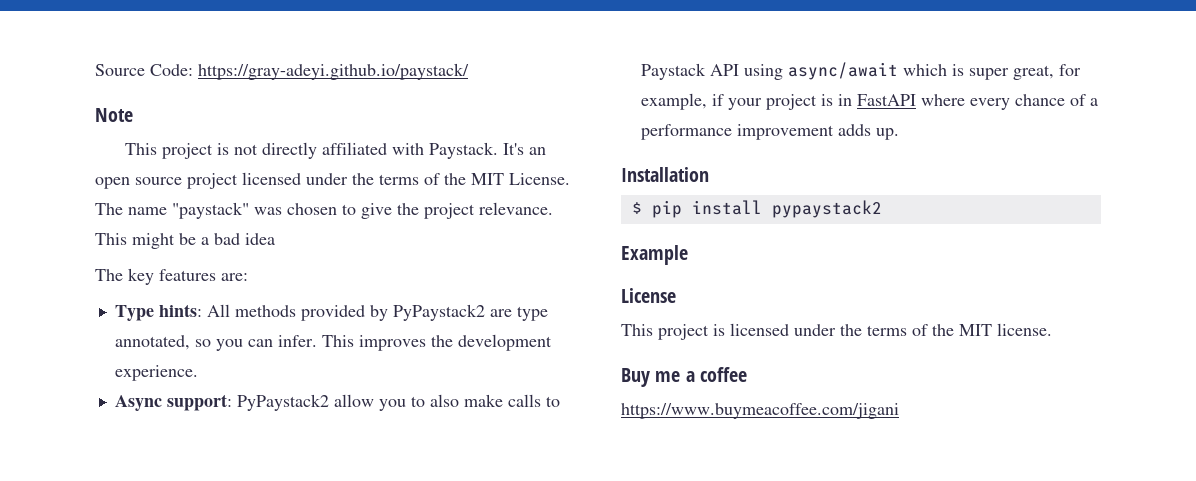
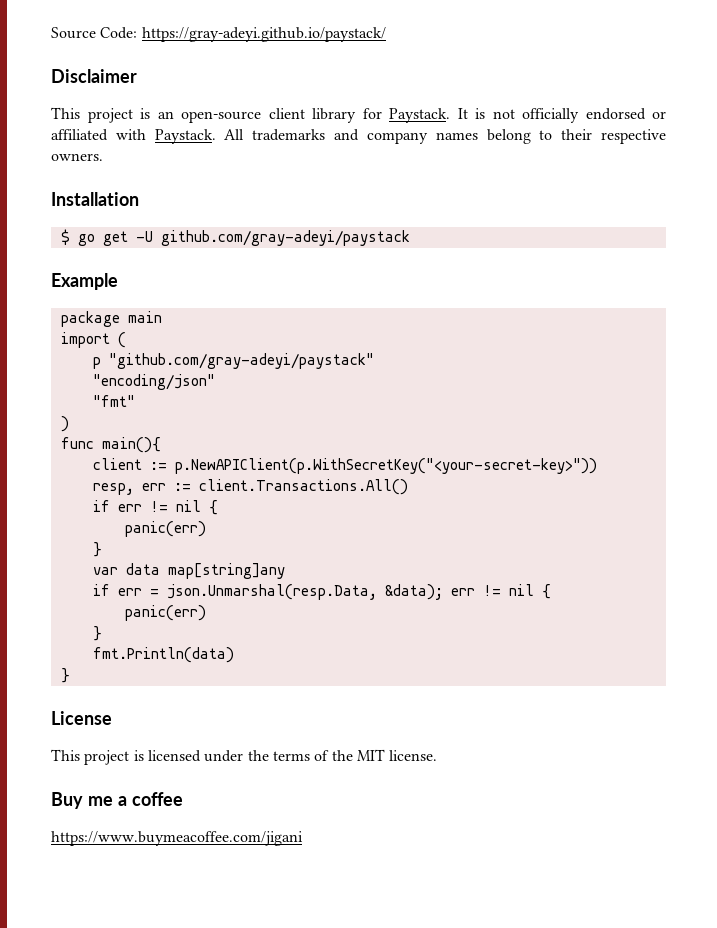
- Note
- This project is not directly affiliated with Paystack. It's an open source project licensed under the terms of the MIT License. The name "paystack" was chosen to give the project relevance. This might be a bad idea
- The key features are:
- Type hints: All methods provided by PyPaystack2 are type annotated, so you can infer. This improves the development experience.
- Async support: PyPaystack2 allow you to also make calls to Paystack API using async/await which is super great, for example, if your project is in FastAPI where every chance of a performance improvement adds up.
+ Disclaimer
+ This project is an open-source client library for Paystack. It is not officially endorsed or affiliated with Paystack. All trademarks and company names belong to their respective owners.
  Installation
- $ pip install pypaystack2
+ $ go get -U github.com/gray-adeyi/paystack
  Example
+ package main
+ import (
+ p "github.com/gray-adeyi/paystack"
+ "encoding/json"
+ "fmt"
+ )
+ func main(){
+ client := p.NewAPIClient(p.WithSecretKey("<your-secret-key>"))
+ resp, err := client.Transactions.All()
+ if err != nil {
+ panic(err)
+ }
+ var data map[string]any
+ if err = json.Unmarshal(resp.Data, &data); err != nil {
+ panic(err)
+ }
+ fmt.Println(data)
+ }

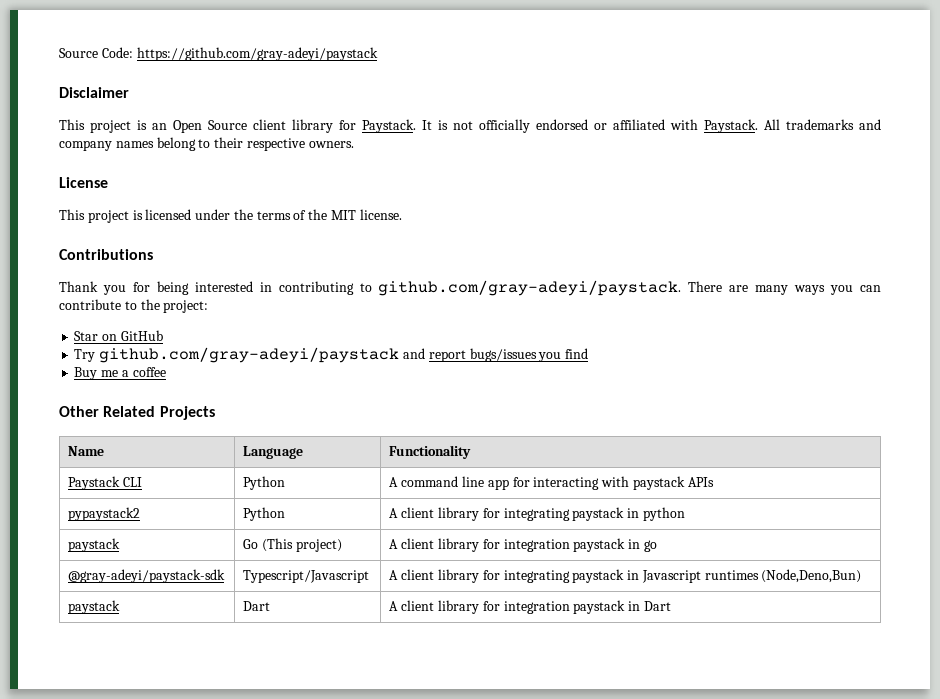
- Source Code: https://gray-adeyi.github.io/paystack/
+ Source Code: https://github.com/gray-adeyi/paystack
- This project is an open-source client library for Paystack.
+ This project is an Open Source client library for Paystack.
- Installation
- $ go get -U github.com/gray-adeyi/paystack
- Example
- package main
- import (
- p "github.com/gray-adeyi/paystack"
- "encoding/json"
- "fmt"
- )
- func main(){
- client := p.NewAPIClient(p.WithSecretKey("<your-secret-key>"))
- resp, err := client.Transactions.All()
- if err != nil {
- panic(err)
- }
- var data map[string]any
- if err = json.Unmarshal(resp.Data, &data); err != nil {
- panic(err)
- }
- fmt.Println(data)
- }
+ Contributions
+ Thank you for being interested in contributing to github.com/gray-adeyi/paystack. There are many ways you can contribute to the project:
+ Star on GitHub
+ Try github.com/gray-adeyi/paystack and report bugs/issues you find
  Buy me a coffee
- https://www.buymeacoffee.com/jigani
+ Other Related Projects
+ Name | Language | Functionality
+ Paystack CLI | Python | A command line app for interacting with paystack APIs
+ pypaystack2 | Python | A client library for integrating paystack in python
+ paystack | Go (This project) | A client library for integration paystack in go
+ @gray-adeyi/paystack-sdk | Typescript/Javascript | A client library for integrating paystack in Javascript runtimes (Node,Deno,Bun)
+ paystack | Dart | A client library for integration paystack in Dart

